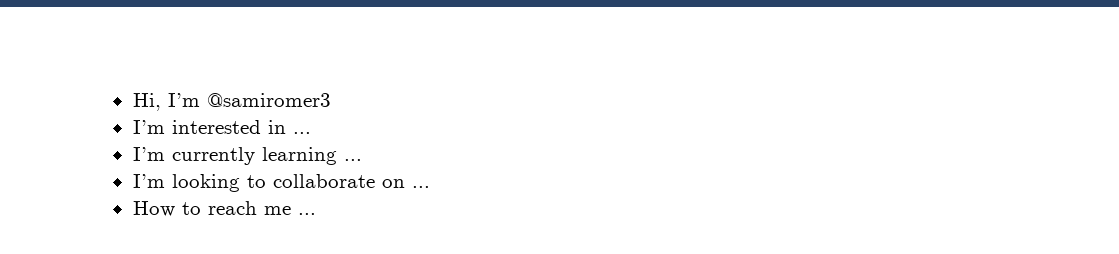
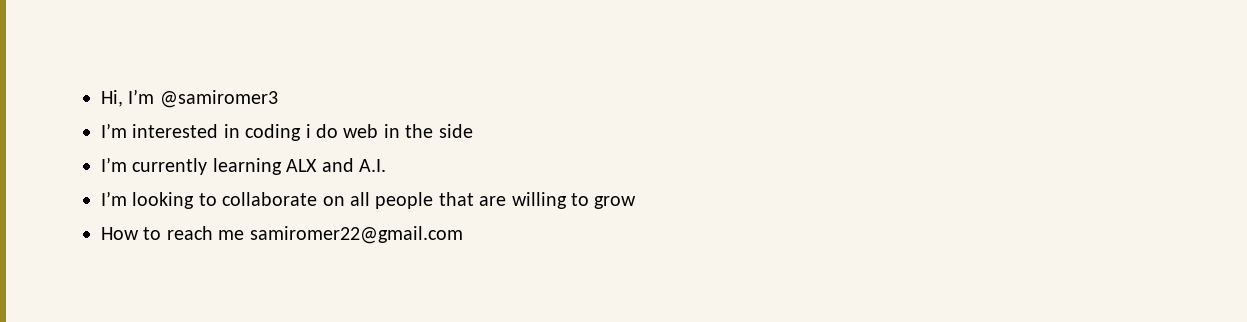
- I’m interested in ...
+ I’m interested in coding i do web in the side
- I’m currently learning ...
+ I’m currently learning ALX and A.I.
- I’m looking to collaborate on ...
+ I’m looking to collaborate on all people that are willing to grow
- How to reach me ...
+ How to reach me samiromer22@gmail.com

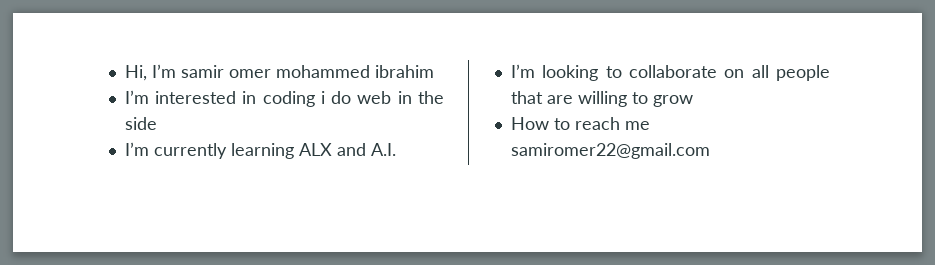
- Hi, I’m @samiromer3
+ Hi, I’m samir omer mohammed ibrahim

